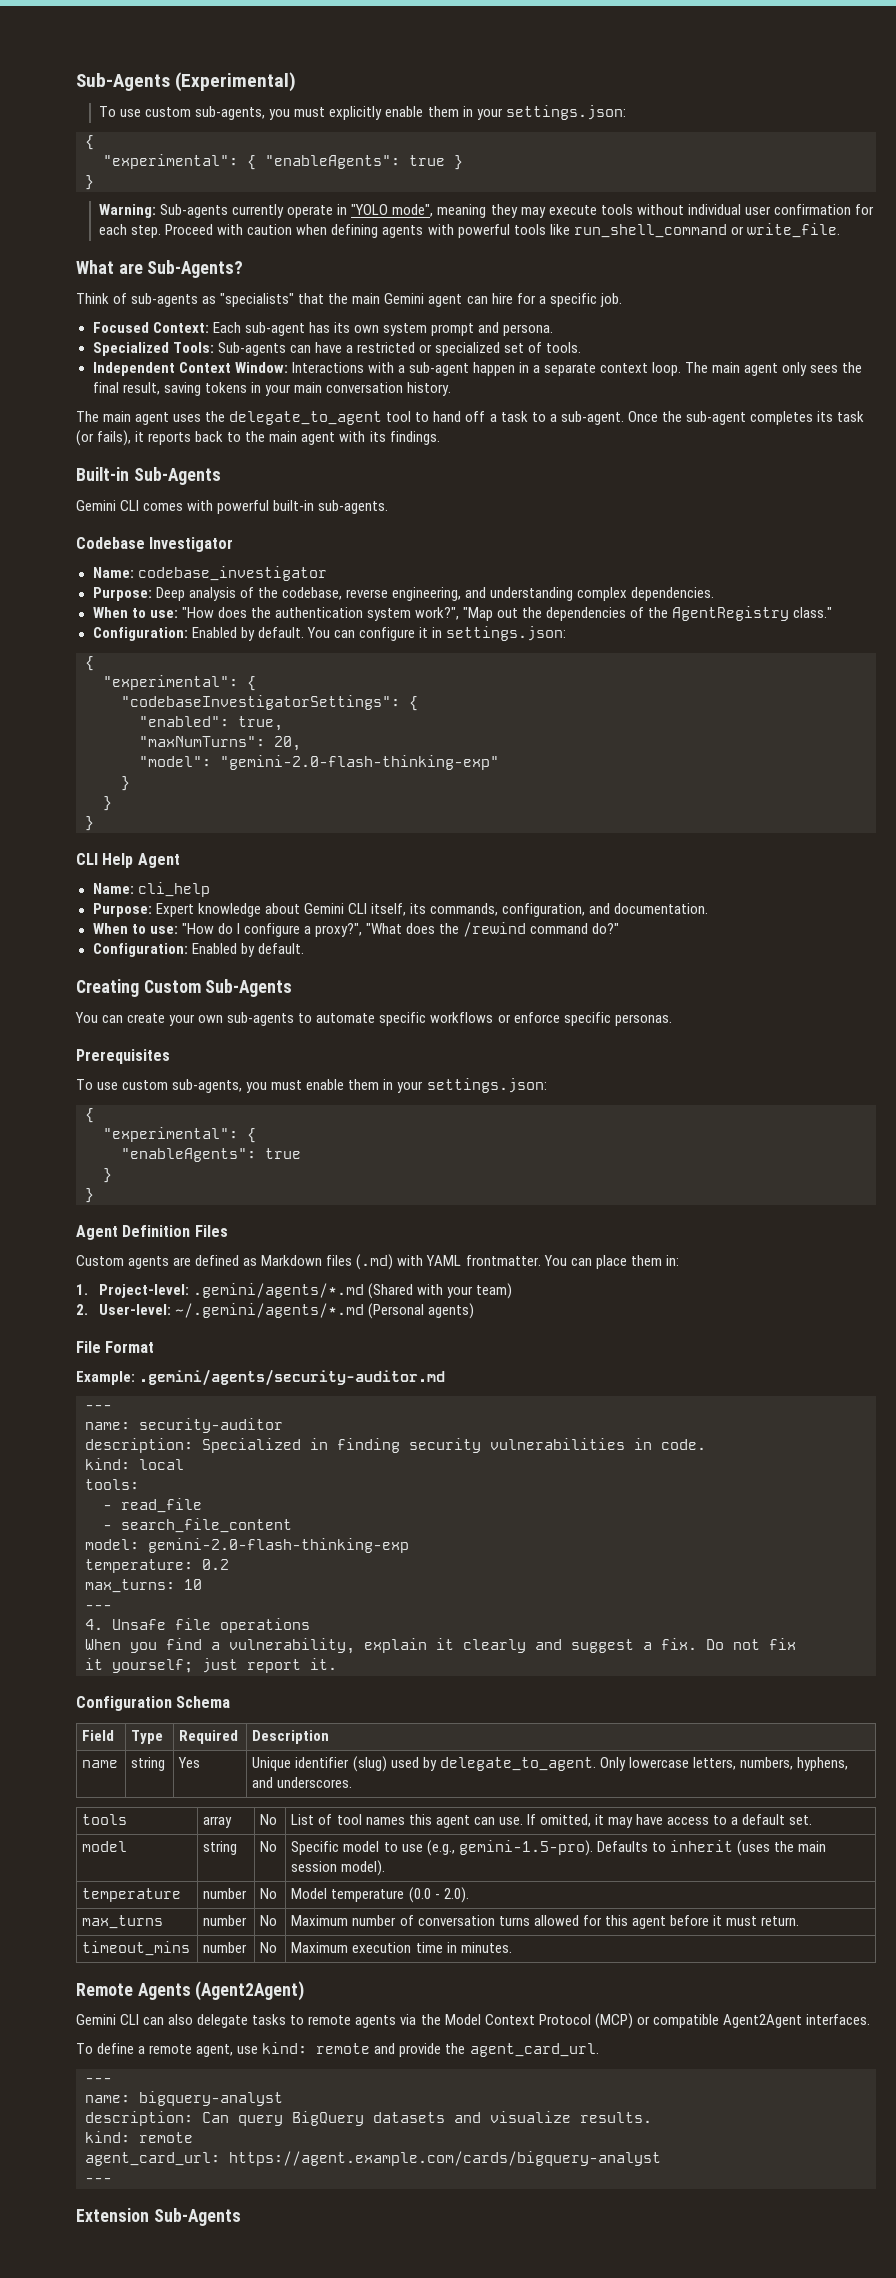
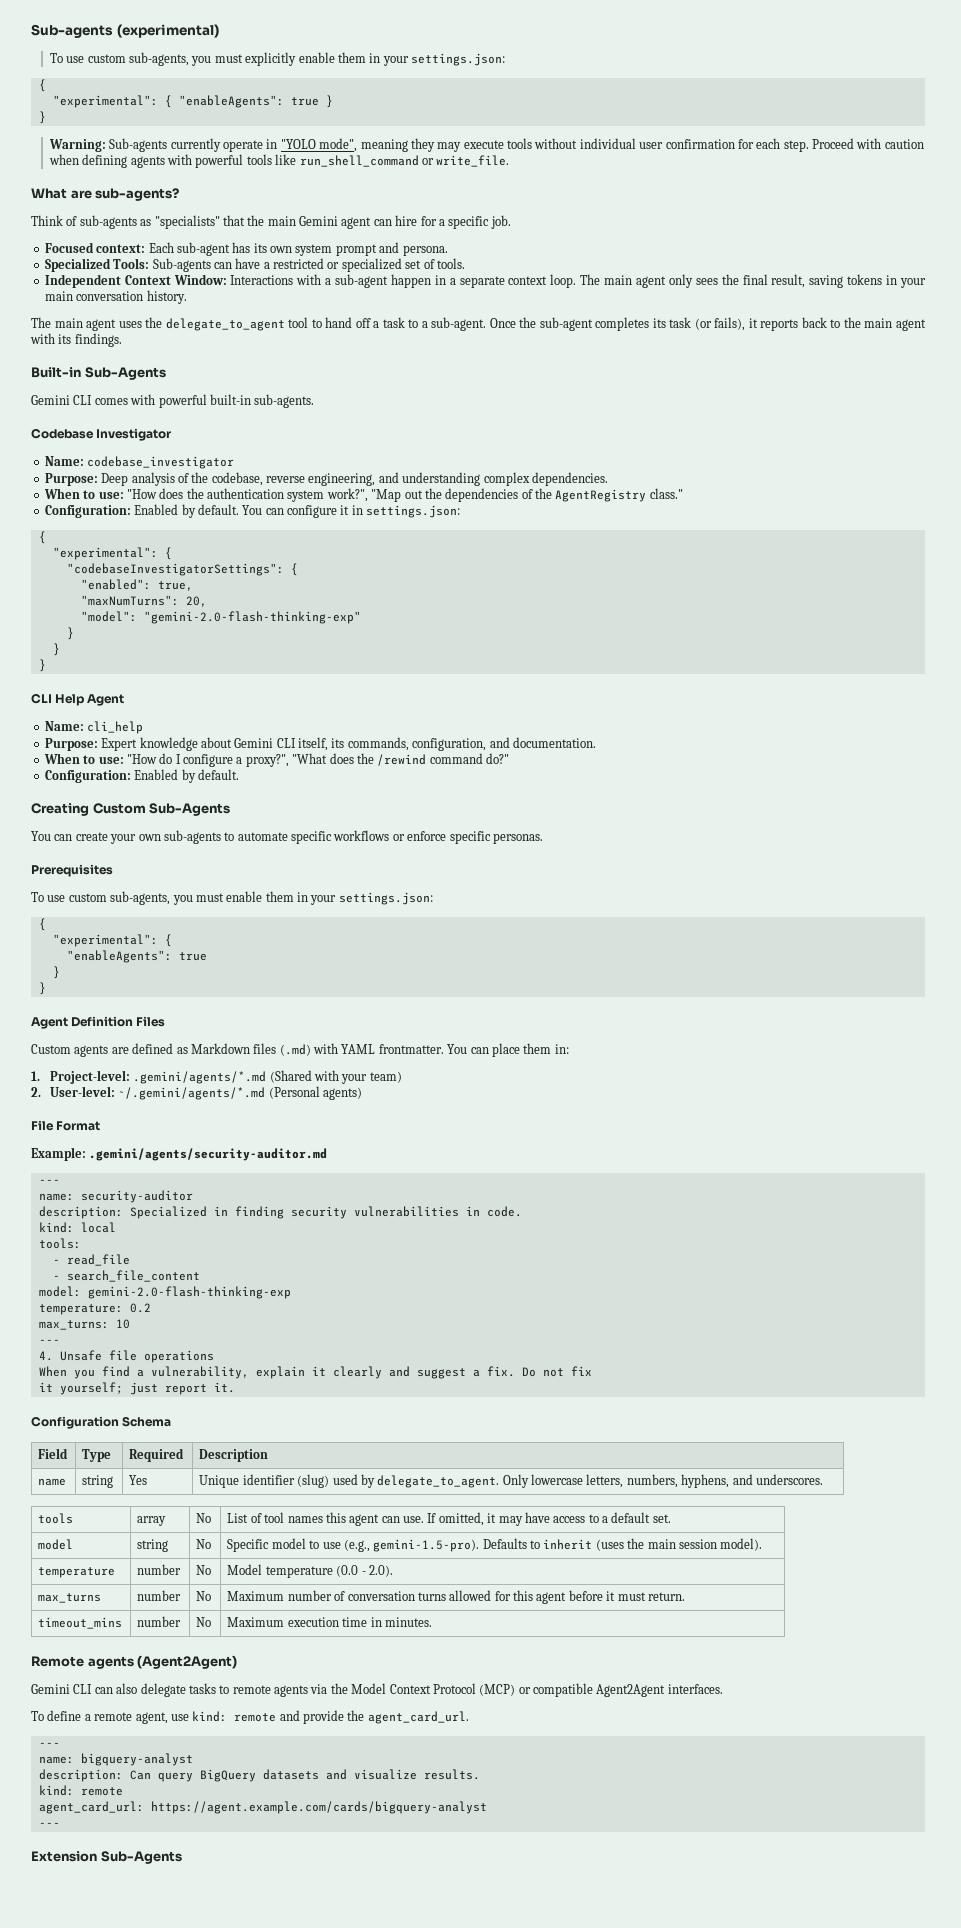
- Sub-Agents (Experimental)
+ Sub-agents (experimental)
- What are Sub-Agents?
+ What are sub-agents?
- Focused Context: Each sub-agent has its own system prompt and persona.
+ Focused context: Each sub-agent has its own system prompt and persona.
- Remote Agents (Agent2Agent)
+ Remote agents (Agent2Agent)

